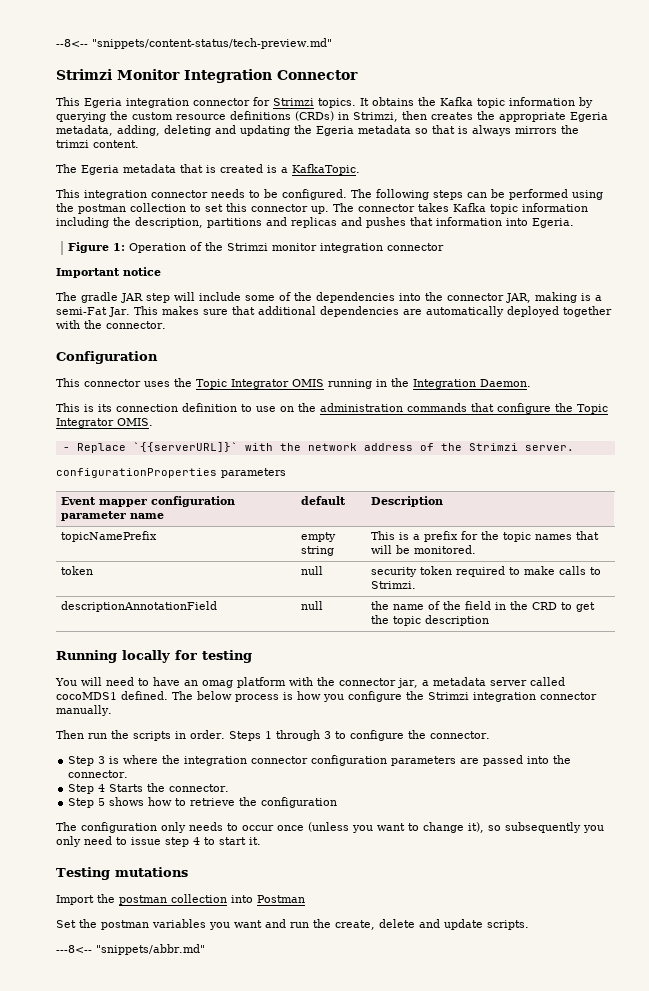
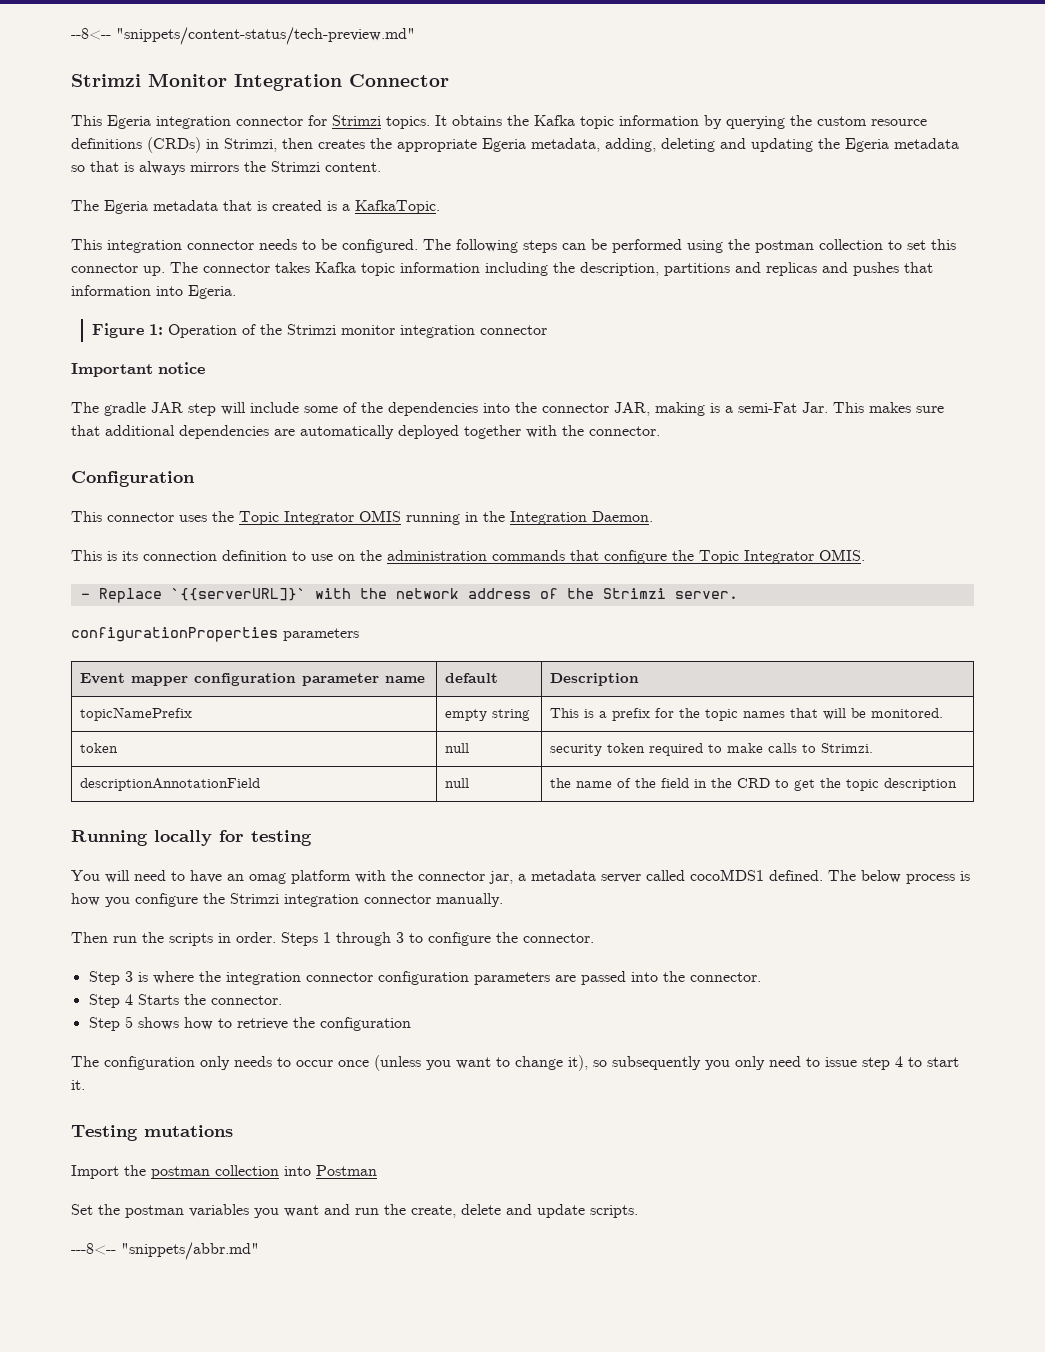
- It obtains the Kafka topic information by querying the custom resource definitions (CRDs) in Strimzi, then creates the appropriate Egeria metadata, adding, deleting and updating the Egeria metadata so that is always mirrors the trimzi content.
+ It obtains the Kafka topic information by querying the custom resource definitions (CRDs) in Strimzi, then creates the appropriate Egeria metadata, adding, deleting and updating the Egeria metadata so that is always mirrors the Strimzi content.

